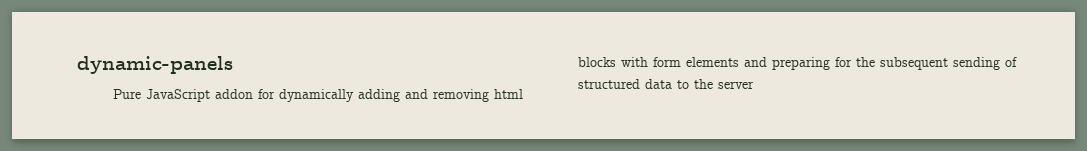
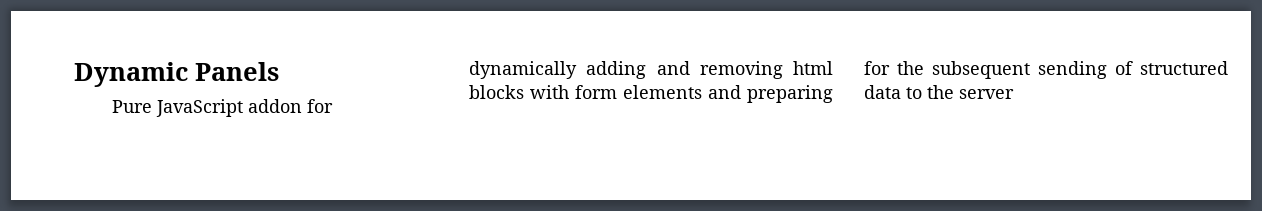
- dynamic-panels
+ Dynamic Panels

